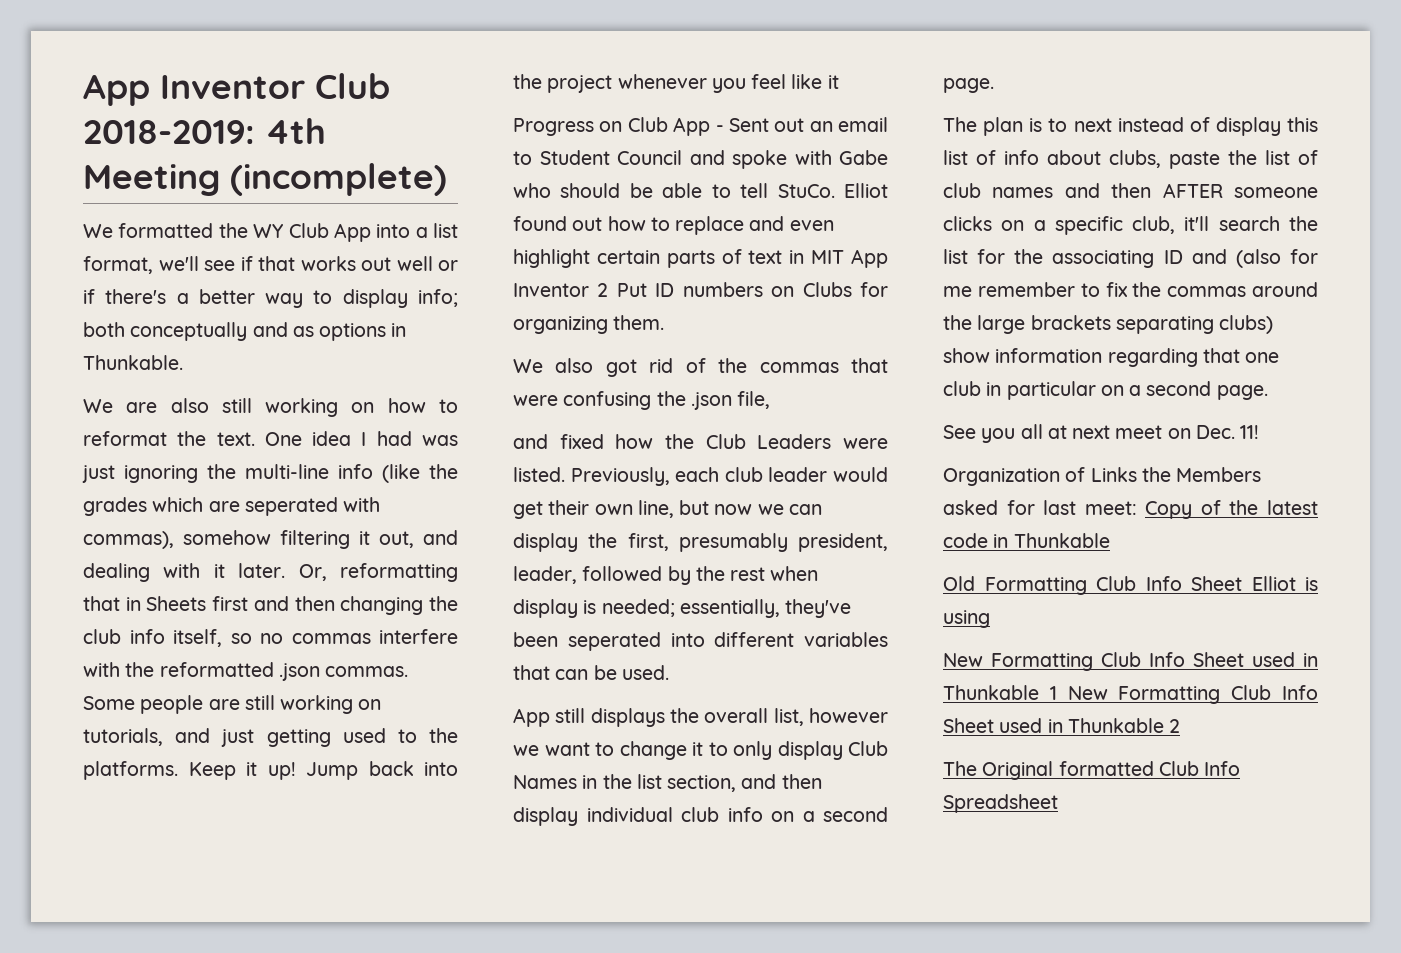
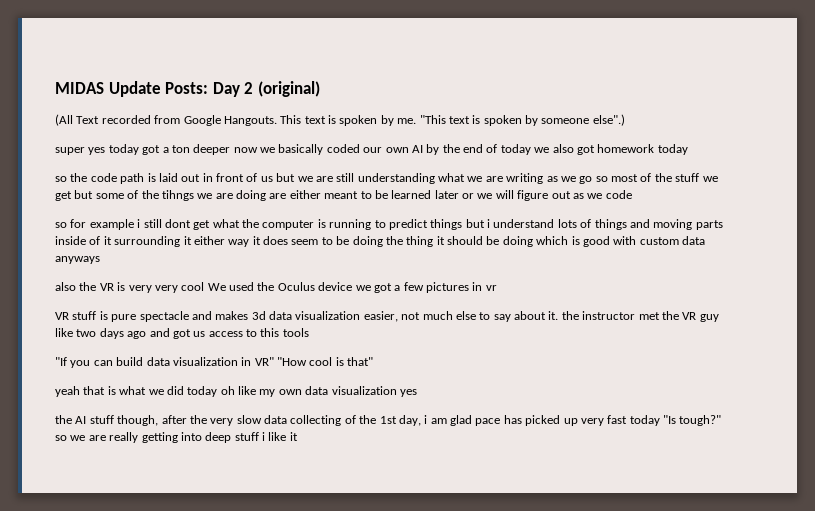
- App Inventor Club 2018-2019: 4th Meeting (incomplete)
- We formatted the WY Club App into a list format, we'll see if that works out well or if there's a better way to display info; both conceptually and as options in Thunkable.
- We are also still working on how to reformat the text. One idea I had was just ignoring the multi-line info (like the grades which are seperated with commas), somehow filtering it out, and dealing with it later. Or, reformatting that in Sheets first and then changing the club info itself, so no commas interfere with the reformatted .json commas. Some people are still working on tutorials, and just getting used to the platforms. Keep it up! Jump back into the project whenever you feel like it
- Progress on Club App - Sent out an email to Student Council and spoke with Gabe who should be able to tell StuCo. Elliot found out how to replace and even highlight certain parts of text in MIT App Inventor 2 Put ID numbers on Clubs for organizing them.
- We also got rid of the commas that were confusing the .json file,
- and fixed how the Club Leaders were listed. Previously, each club leader would get their own line, but now we can display the first, presumably president, leader, followed by the rest when display is needed; essentially, they've been seperated into different variables that can be used.
- App still displays the overall list, however we want to change it to only display Club Names in the list section, and then display individual club info on a second page.
- The plan is to next instead of display this list of info about clubs, paste the list of club names and then AFTER someone clicks on a specific club, it'll search the list for the associating ID and (also for me remember to fix the commas around the large brackets separating clubs) show information regarding that one club in particular on a second page.
- See you all at next meet on Dec. 11!
- Organization of Links the Members asked for last meet: Copy of the latest code in Thunkable
- Old Formatting Club Info Sheet Elliot is using
- New Formatting Club Info Sheet used in Thunkable 1 New Formatting Club Info Sheet used in Thunkable 2
- The Original formatted Club Info Spreadsheet
+ MIDAS Update Posts: Day 2 (original)
+ (All Text recorded from Google Hangouts. This text is spoken by me. "This text is spoken by someone else".)
+ super yes today got a ton deeper now we basically coded our own AI by the end of today we also got homework today
+ so the code path is laid out in front of us but we are still understanding what we are writing as we go so most of the stuff we get but some of the tihngs we are doing are either meant to be learned later or we will figure out as we code
+ so for example i still dont get what the computer is running to predict things but i understand lots of things and moving parts inside of it surrounding it either way it does seem to be doing the thing it should be doing which is good with custom data anyways
+ also the VR is very very cool We used the Oculus device we got a few pictures in vr
+ VR stuff is pure spectacle and makes 3d data visualization easier, not much else to say about it. the instructor met the VR guy like two days ago and got us access to this tools
+ "If you can build data visualization in VR" "How cool is that"
+ yeah that is what we did today oh like my own data visualization yes
+ the AI stuff though, after the very slow data collecting of the 1st day, i am glad pace has picked up very fast today "Is tough?" so we are really getting into deep stuff i like it

